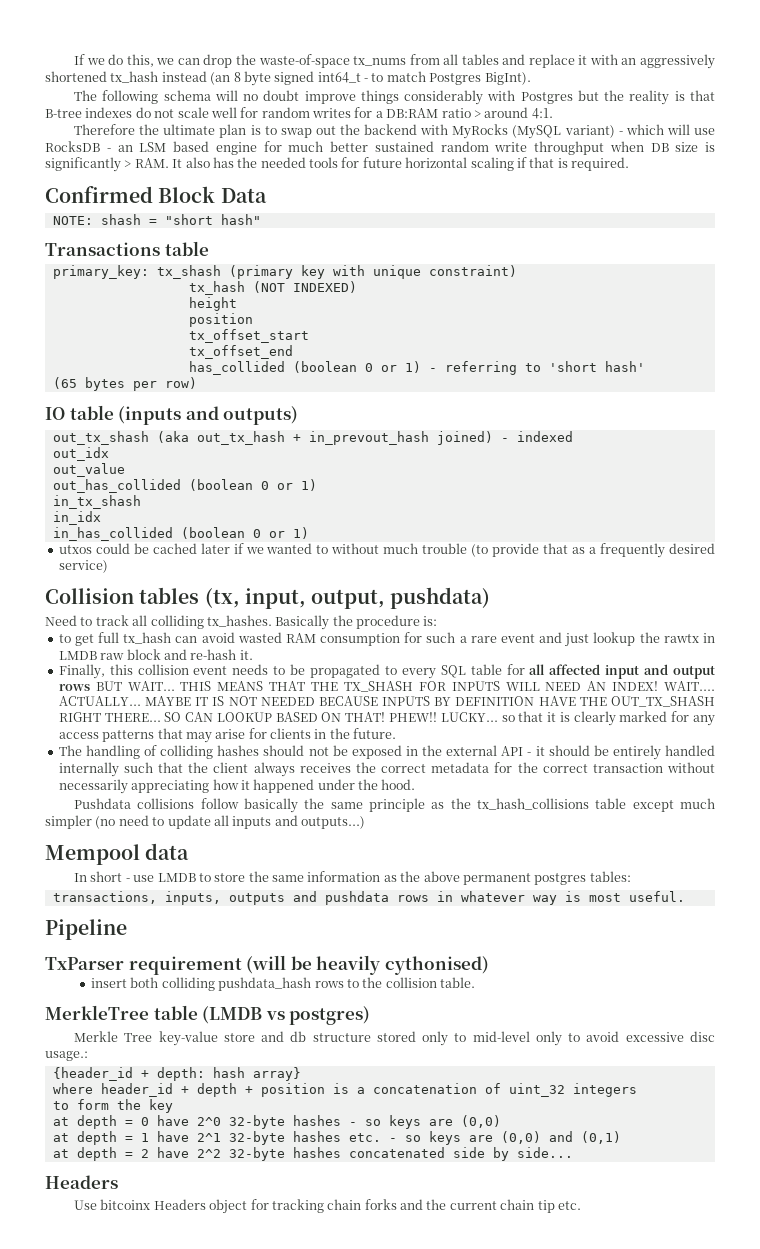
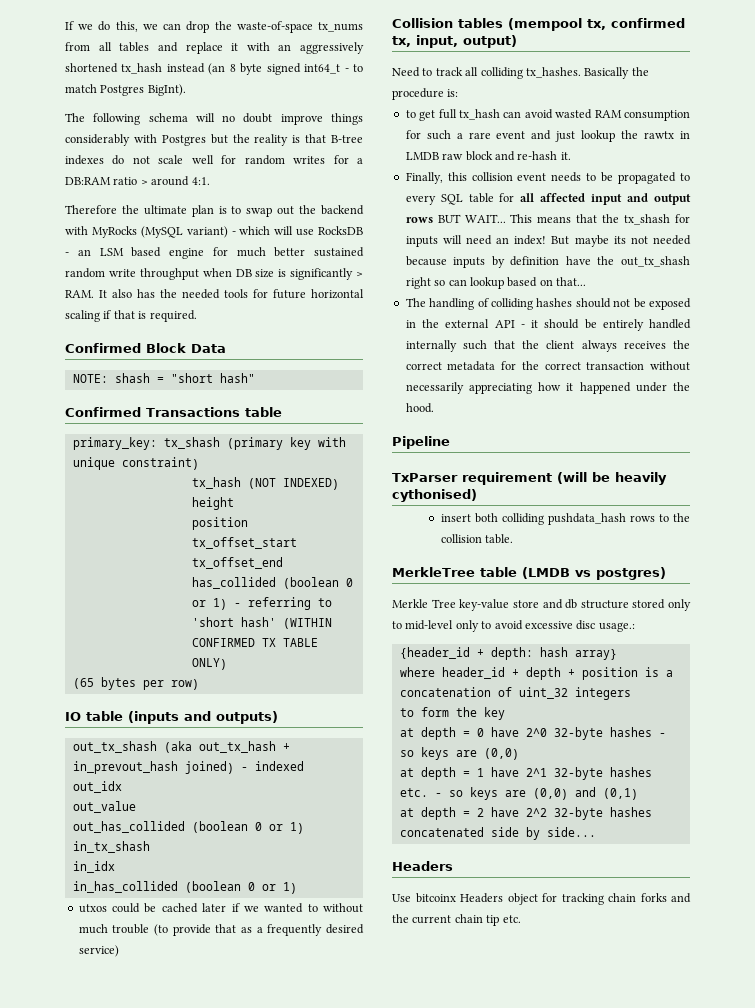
- Transactions table
+ Confirmed Transactions table
- has_collided (boolean 0 or 1) - referring to 'short hash'
+ has_collided (boolean 0 or 1) - referring to 'short hash' (WITHIN CONFIRMED TX TABLE ONLY)
- Collision tables (tx, input, output, pushdata)
+ Collision tables (mempool tx, confirmed tx, input, output)
- THIS MEANS THAT THE TX_SHASH FOR INPUTS WILL NEED AN INDEX! WAIT.... ACTUALLY... MAYBE IT IS NOT NEEDED BECAUSE INPUTS BY DEFINITION HAVE THE OUT_TX_SHASH RIGHT THERE... SO CAN LOOKUP BASED ON THAT! PHEW!! LUCKY... so that it is clearly marked for any access patterns that may arise for clients in the future.
+ This means that the tx_shash for inputs will need an index! But maybe its not needed because inputs by definition have the out_tx_shash right so can lookup based on that...
- Pushdata collisions follow basically the same principle as the tx_hash_collisions table except much simpler (no need to update all inputs and outputs...)
- Mempool data
- In short - use LMDB to store the same information as the above permanent postgres tables:
- transactions, inputs, outputs and pushdata rows in whatever way is most useful.

